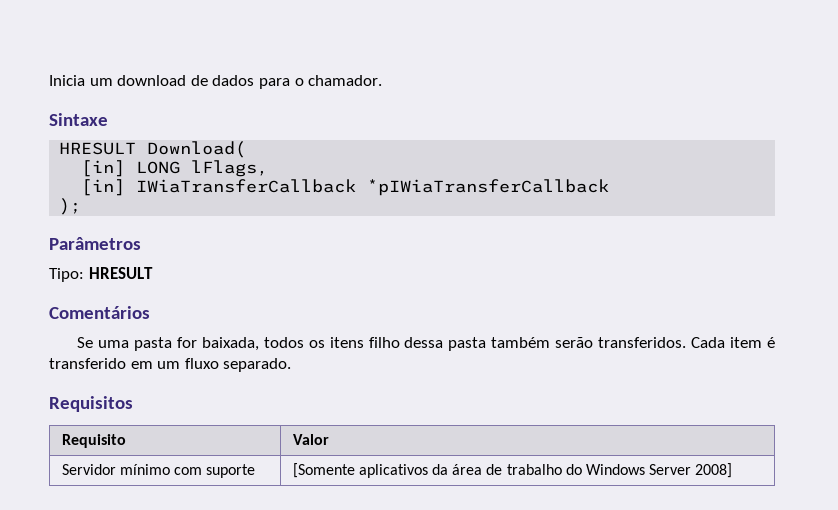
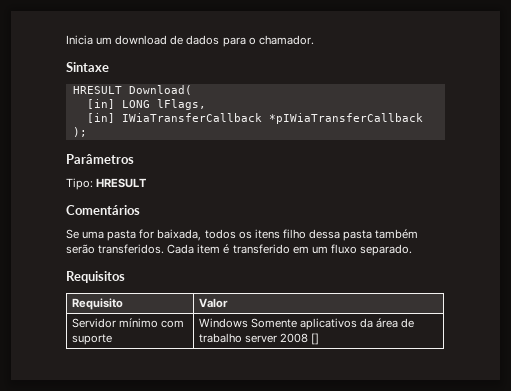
- Servidor mínimo com suporte | [Somente aplicativos da área de trabalho do Windows Server 2008]
+ Servidor mínimo com suporte | Windows Somente aplicativos da área de trabalho server 2008 []

